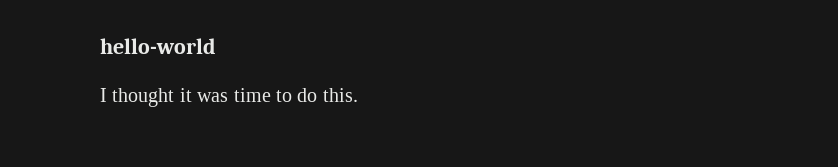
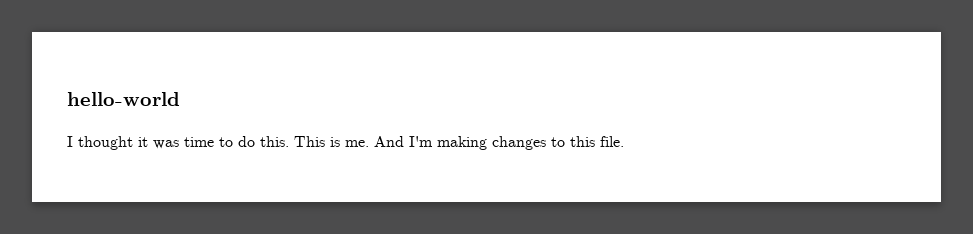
+ This is me. And I'm making changes to this file.

